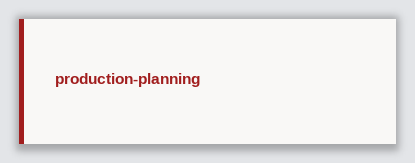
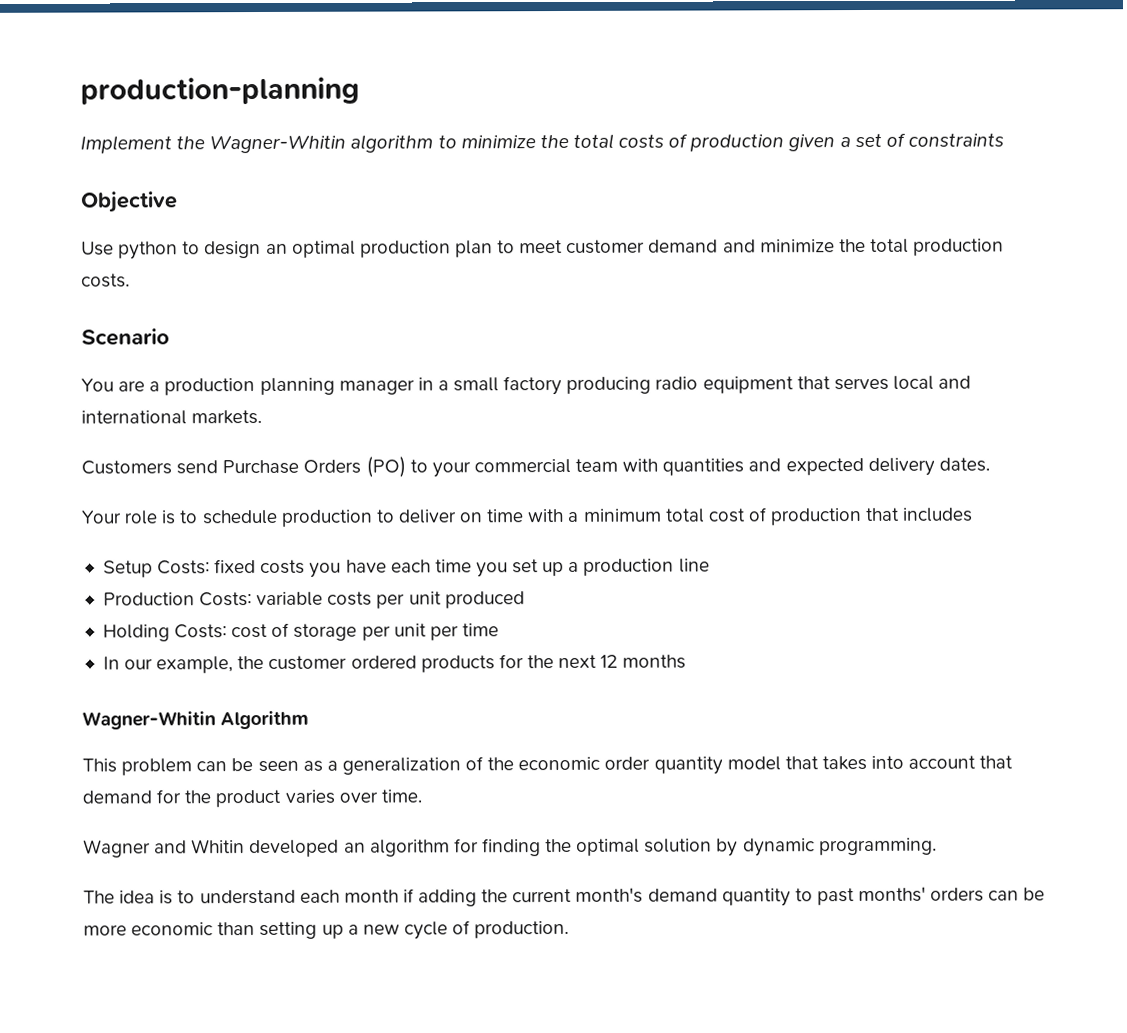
+ Implement the Wagner-Whitin algorithm to minimize the total costs of production given a set of constraints
+ Objective
+ Use python to design an optimal production plan to meet customer demand and minimize the total production costs.
+ Scenario
+ You are a production planning manager in a small factory producing radio equipment that serves local and international markets.
+ Customers send Purchase Orders (PO) to your commercial team with quantities and expected delivery dates.
+ Your role is to schedule production to deliver on time with a minimum total cost of production that includes
+ Setup Costs: fixed costs you have each time you set up a production line
+ Production Costs: variable costs per unit produced
+ Holding Costs: cost of storage per unit per time
+ In our example, the customer ordered products for the next 12 months
+ Wagner-Whitin Algorithm
+ This problem can be seen as a generalization of the economic order quantity model that takes into account that demand for the product varies over time.
+ Wagner and Whitin developed an algorithm for finding the optimal solution by dynamic programming.
+ The idea is to understand each month if adding the current month's demand quantity to past months' orders can be more economic than setting up a new cycle of production.

